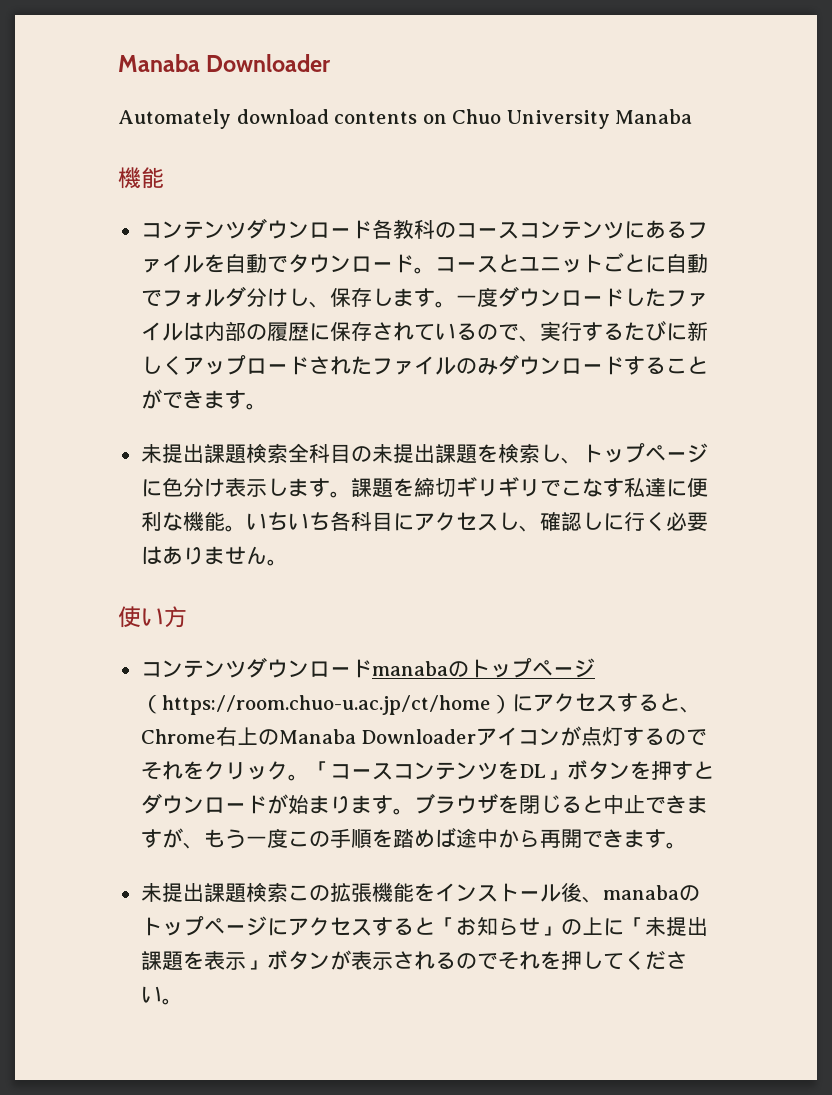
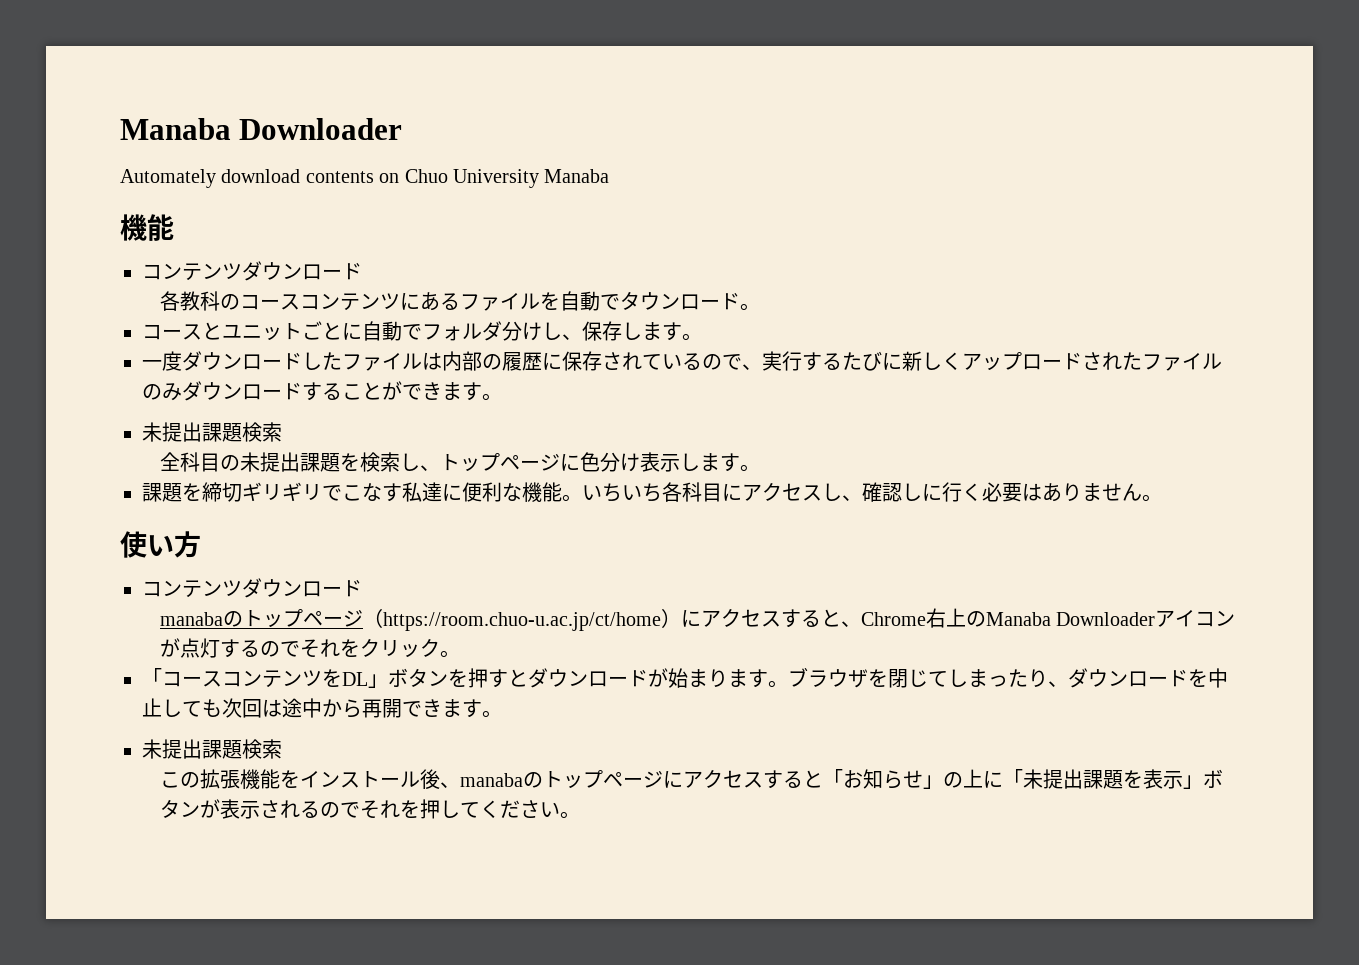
  Automately download contents on Chuo University Manaba
  機能
- コンテンツダウンロード各教科のコースコンテンツにあるファイルを自動でタウンロード。コースとユニットごとに自動でフォルダ分けし、保存します。一度ダウンロードしたファイルは内部の履歴に保存されているので、実行するたびに新しくアップロードされたファイルのみダウンロードすることができます。
- 未提出課題検索全科目の未提出課題を検索し、トップページに色分け表示します。課題を締切ギリギリでこなす私達に便利な機能。
+ コンテンツダウンロード
+ 各教科のコースコンテンツにあるファイルを自動でタウンロード。
+ コースとユニットごとに自動でフォルダ分けし、保存します。
+ 一度ダウンロードしたファイルは内部の履歴に保存されているので、実行するたびに新しくアップロードされたファイルのみダウンロードすることができます。
+ 未提出課題検索
+ 全科目の未提出課題を検索し、トップページに色分け表示します。
+ 課題を締切ギリギリでこなす私達に便利な機能。
  使い方
- コンテンツダウンロードmanabaのトップページ（https://room.chuo-u.ac.jp/ct/home）にアクセスすると、Chrome右上のManaba Downloaderアイコンが点灯するのでそれをクリック。「コースコンテンツをDL」ボタンを押すとダウンロードが始まります。
+ コンテンツダウンロード
+ manabaのトップページ（https://room.chuo-u.ac.jp/ct/home）にアクセスすると、Chrome右上のManaba Downloaderアイコンが点灯するのでそれをクリック。
+ 「コースコンテンツをDL」ボタンを押すとダウンロードが始まります。
- ブラウザを閉じると中止できますが、もう一度この手順を踏めば途中から再開できます。
- 未提出課題検索この拡張機能をインストール後、manabaのトップページにアクセスすると「お知らせ」の上に「未提出課題を表示」ボタンが表示されるのでそれを押してください。
+ ブラウザを閉じてしまったり、ダウンロードを中止しても次回は途中から再開できます。
+ 未提出課題検索
+ この拡張機能をインストール後、manabaのトップページにアクセスすると「お知らせ」の上に「未提出課題を表示」ボタンが表示されるのでそれを押してください。

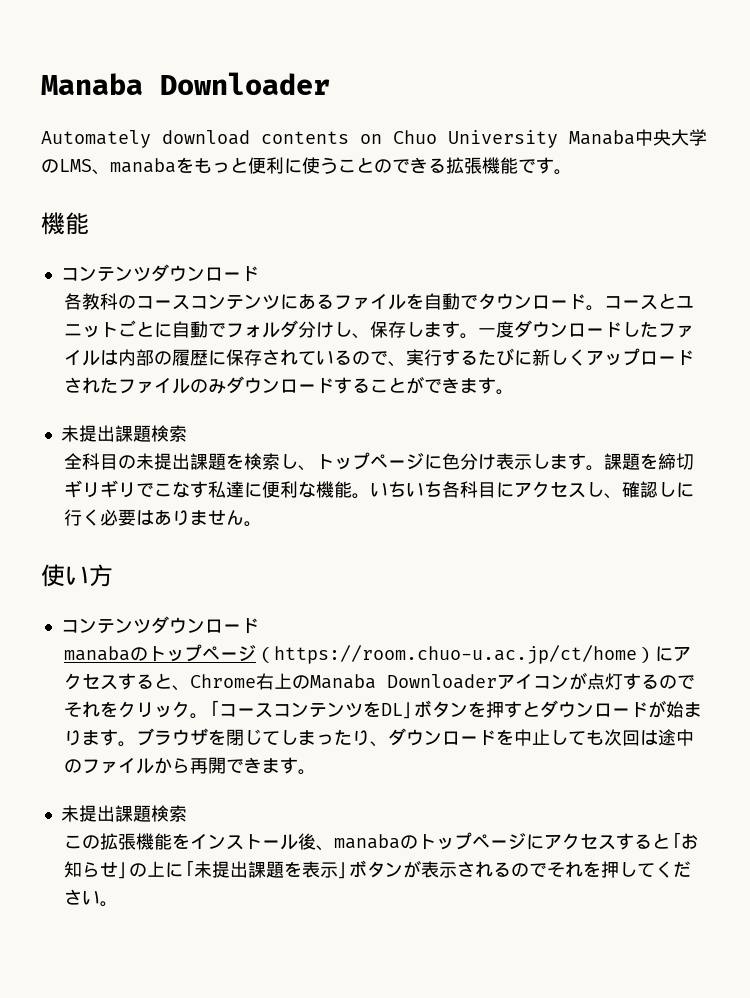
- Automately download contents on Chuo University Manaba
+ Automately download contents on Chuo University Manaba中央大学のLMS、manabaをもっと便利に使うことのできる拡張機能です。
- 各教科のコースコンテンツにあるファイルを自動でタウンロード。
- コースとユニットごとに自動でフォルダ分けし、保存します。
- 一度ダウンロードしたファイルは内部の履歴に保存されているので、実行するたびに新しくアップロードされたファイルのみダウンロードすることができます。
+ 各教科のコースコンテンツにあるファイルを自動でタウンロード。コースとユニットごとに自動でフォルダ分けし、保存します。一度ダウンロードしたファイルは内部の履歴に保存されているので、実行するたびに新しくアップロードされたファイルのみダウンロードすることができます。
- 全科目の未提出課題を検索し、トップページに色分け表示します。
- 課題を締切ギリギリでこなす私達に便利な機能。
+ 全科目の未提出課題を検索し、トップページに色分け表示します。課題を締切ギリギリでこなす私達に便利な機能。
- manabaのトップページ（https://room.chuo-u.ac.jp/ct/home）にアクセスすると、Chrome右上のManaba Downloaderアイコンが点灯するのでそれをクリック。
- 「コースコンテンツをDL」ボタンを押すとダウンロードが始まります。
+ manabaのトップページ（https://room.chuo-u.ac.jp/ct/home）にアクセスすると、Chrome右上のManaba Downloaderアイコンが点灯するのでそれをクリック。「コースコンテンツをDL」ボタンを押すとダウンロードが始まります。
- ブラウザを閉じてしまったり、ダウンロードを中止しても次回は途中から再開できます。
+ ブラウザを閉じてしまったり、ダウンロードを中止しても次回は途中のファイルから再開できます。

